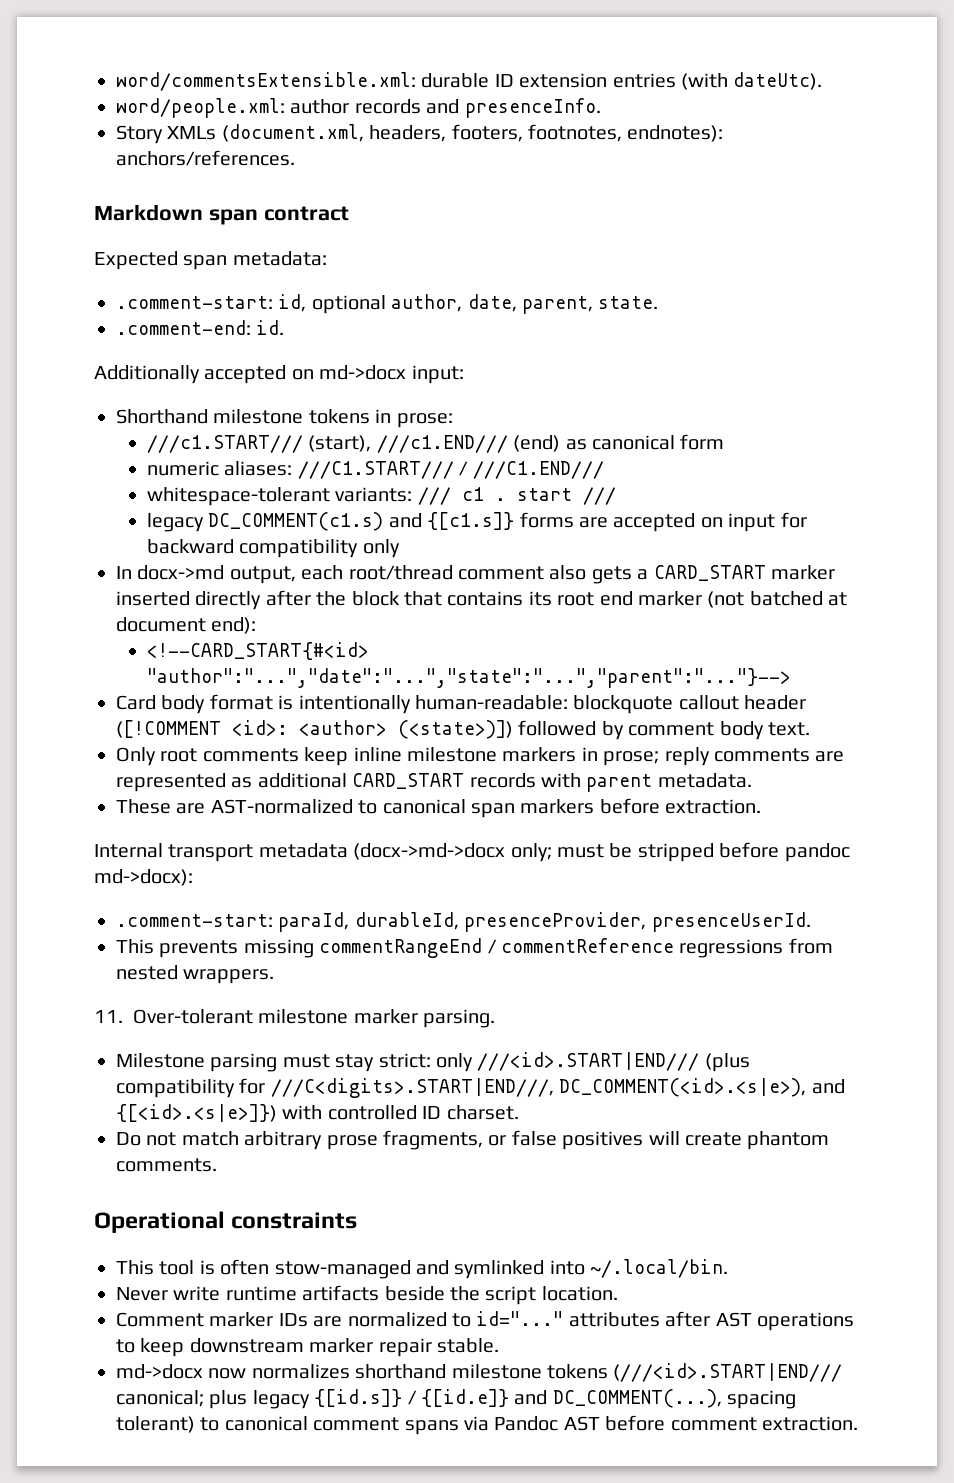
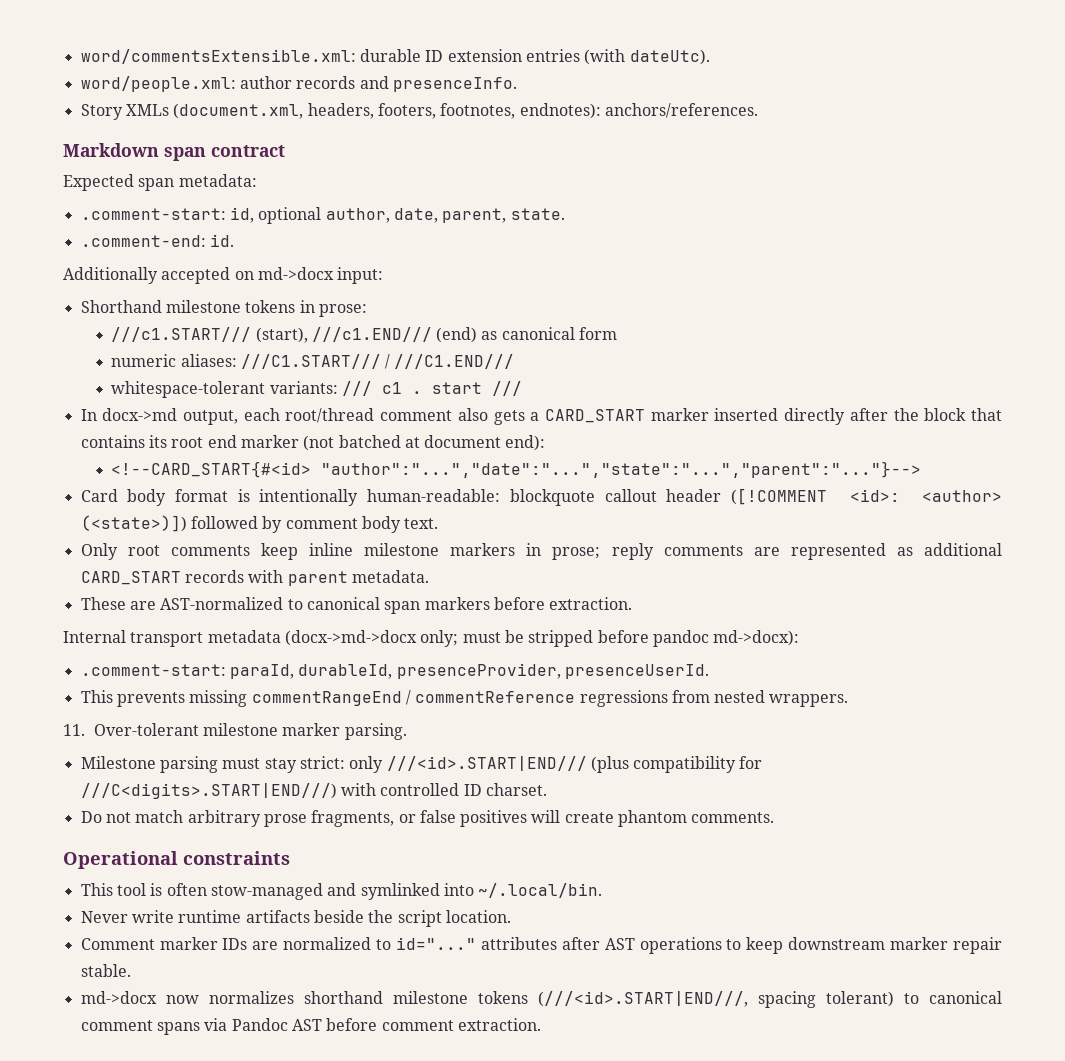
- legacy DC_COMMENT(c1.s) and {[c1.s]} forms are accepted on input for backward compatibility only
- Milestone parsing must stay strict: only ///<id>.START|END/// (plus compatibility for ///C<digits>.START|END///, DC_COMMENT(<id>.<s|e>), and {[<id>.<s|e>]}) with controlled ID charset.
+ Milestone parsing must stay strict: only ///<id>.START|END/// (plus compatibility for ///C<digits>.START|END///) with controlled ID charset.
- md->docx now normalizes shorthand milestone tokens (///<id>.START|END/// canonical; plus legacy {[id.s]} / {[id.e]} and DC_COMMENT(...), spacing tolerant) to canonical comment spans via Pandoc AST before comment extraction.
+ md->docx now normalizes shorthand milestone tokens (///<id>.START|END///, spacing tolerant) to canonical comment spans via Pandoc AST before comment extraction.

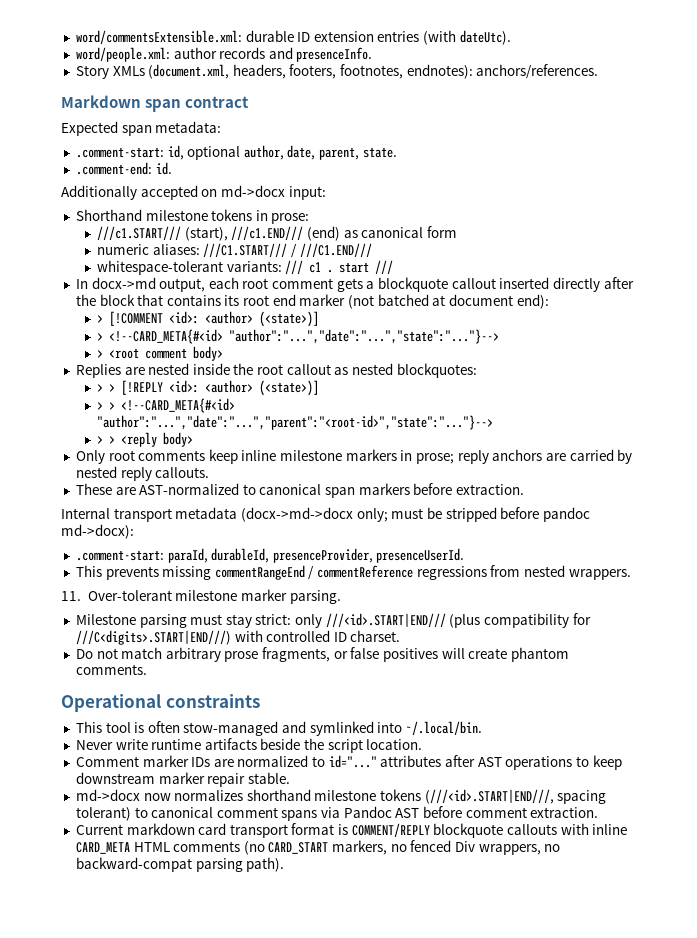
- In docx->md output, each root/thread comment also gets a CARD_START marker inserted directly after the block that contains its root end marker (not batched at document end):
+ In docx->md output, each root comment gets a blockquote callout inserted directly after the block that contains its root end marker (not batched at document end):
- <!--CARD_START{#<id> "author":"...","date":"...","state":"...","parent":"..."}-->
- Card body format is intentionally human-readable: blockquote callout header ([!COMMENT <id>: <author> (<state>)]) followed by comment body text.
+ > [!COMMENT <id>: <author> (<state>)]
+ > <!--CARD_META{#<id> "author":"...","date":"...","state":"..."}-->
+ > <root comment body>
+ Replies are nested inside the root callout as nested blockquotes:
+ > > [!REPLY <id>: <author> (<state>)]
+ > > <!--CARD_META{#<id> "author":"...","date":"...","parent":"<root-id>","state":"..."}-->
+ > > <reply body>
- Only root comments keep inline milestone markers in prose; reply comments are represented as additional CARD_START records with parent metadata.
+ Only root comments keep inline milestone markers in prose; reply anchors are carried by nested reply callouts.
+ Current markdown card transport format is COMMENT/REPLY blockquote callouts with inline CARD_META HTML comments (no CARD_START markers, no fenced Div wrappers, no backward-compat parsing path).

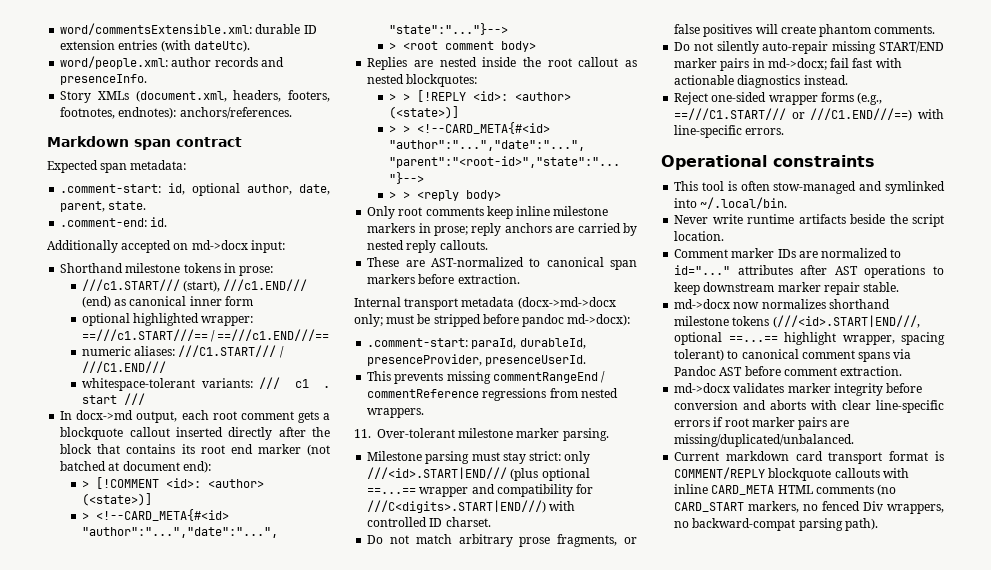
- ///c1.START/// (start), ///c1.END/// (end) as canonical form
+ ///c1.START/// (start), ///c1.END/// (end) as canonical inner form
+ optional highlighted wrapper: ==///c1.START///== / ==///c1.END///==
- Milestone parsing must stay strict: only ///<id>.START|END/// (plus compatibility for ///C<digits>.START|END///) with controlled ID charset.
+ Milestone parsing must stay strict: only ///<id>.START|END/// (plus optional ==...== wrapper and compatibility for ///C<digits>.START|END///) with controlled ID charset.
+ Do not silently auto-repair missing START/END marker pairs in md->docx; fail fast with actionable diagnostics instead.
+ Reject one-sided wrapper forms (e.g., ==///C1.START/// or ///C1.END///==) with line-specific errors.
- md->docx now normalizes shorthand milestone tokens (///<id>.START|END///, spacing tolerant) to canonical comment spans via Pandoc AST before comment extraction.
+ md->docx now normalizes shorthand milestone tokens (///<id>.START|END///, optional ==...== highlight wrapper, spacing tolerant) to canonical comment spans via Pandoc AST before comment extraction.
+ md->docx validates marker integrity before conversion and aborts with clear line-specific errors if root marker pairs are missing/duplicated/unbalanced.

